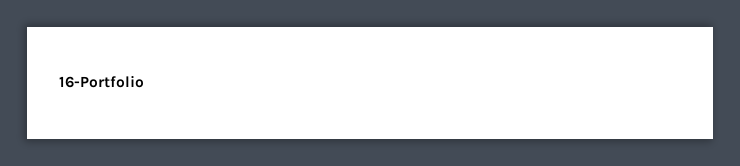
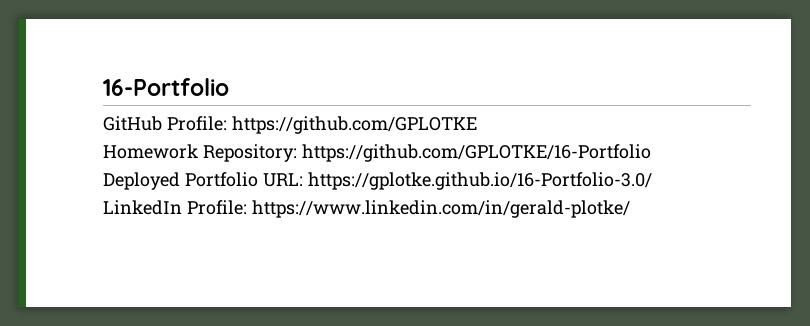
+ GitHub Profile: https://github.com/GPLOTKE
+ Homework Repository: https://github.com/GPLOTKE/16-Portfolio
+ Deployed Portfolio URL: https://gplotke.github.io/16-Portfolio-3.0/
+ LinkedIn Profile: https://www.linkedin.com/in/gerald-plotke/

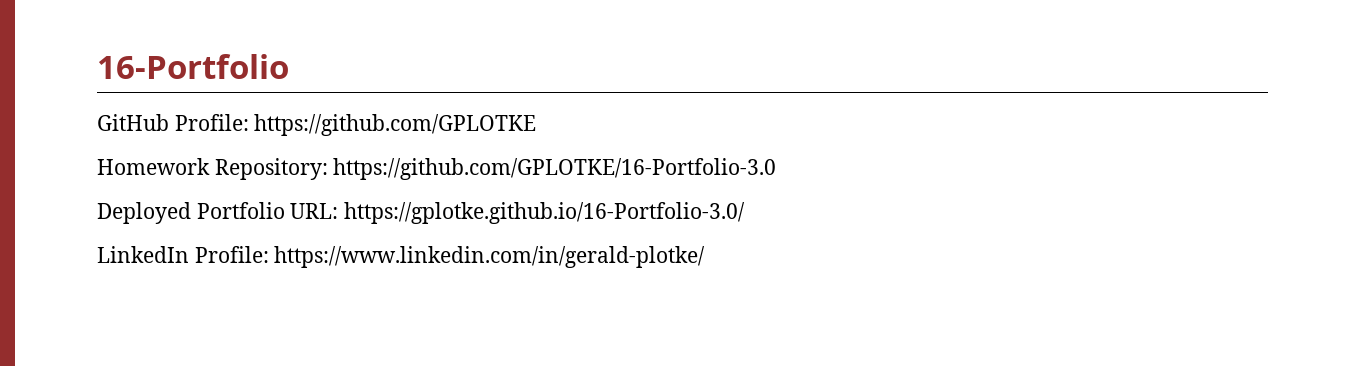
- Homework Repository: https://github.com/GPLOTKE/16-Portfolio
+ Homework Repository: https://github.com/GPLOTKE/16-Portfolio-3.0

